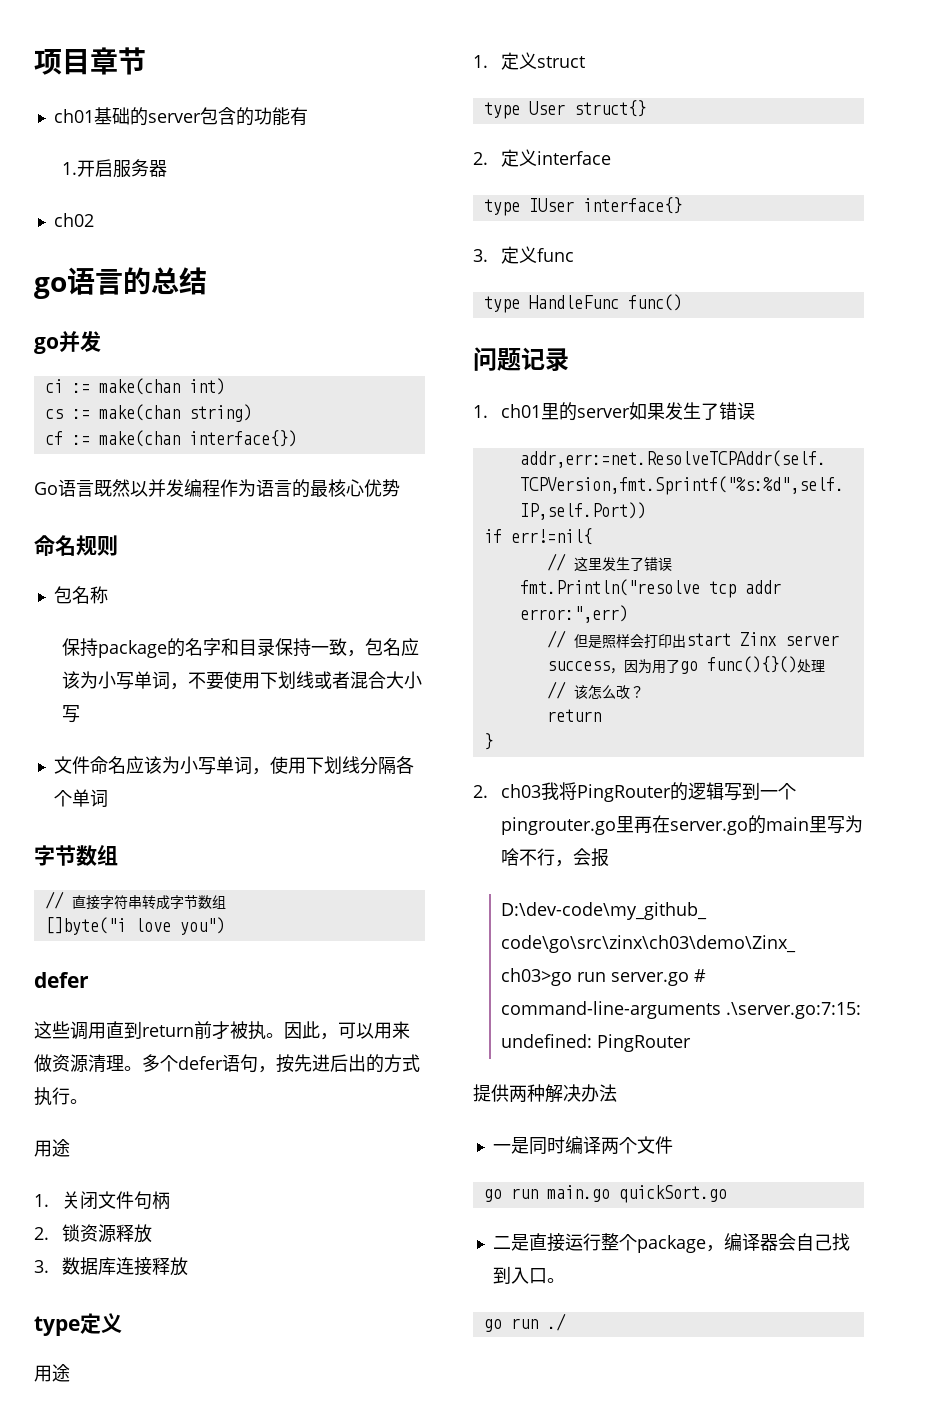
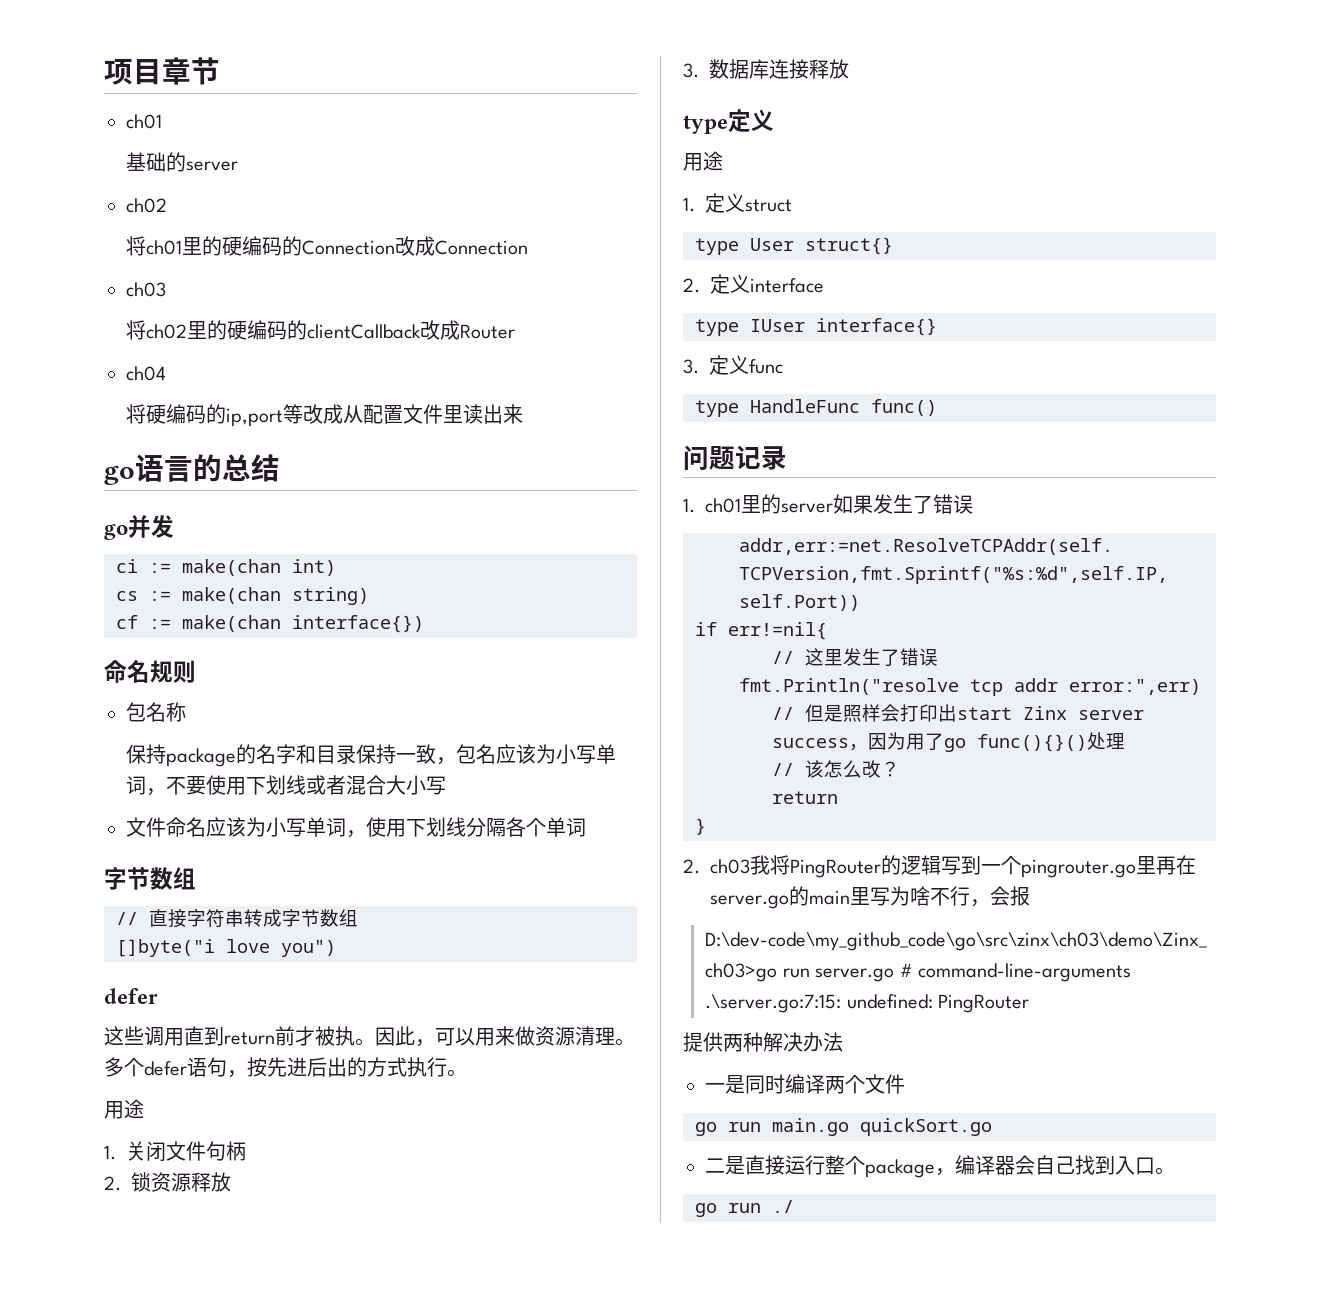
  项目章节
- ch01基础的server包含的功能有
- 1.开启服务器
+ ch01
+ 基础的server
  ch02
+ 将ch01里的硬编码的Connection改成Connection
+ ch03
+ 将ch02里的硬编码的clientCallback改成Router
+ ch04
+ 将硬编码的ip,port等改成从配置文件里读出来
- Go语言既然以并发编程作为语言的最核心优势

